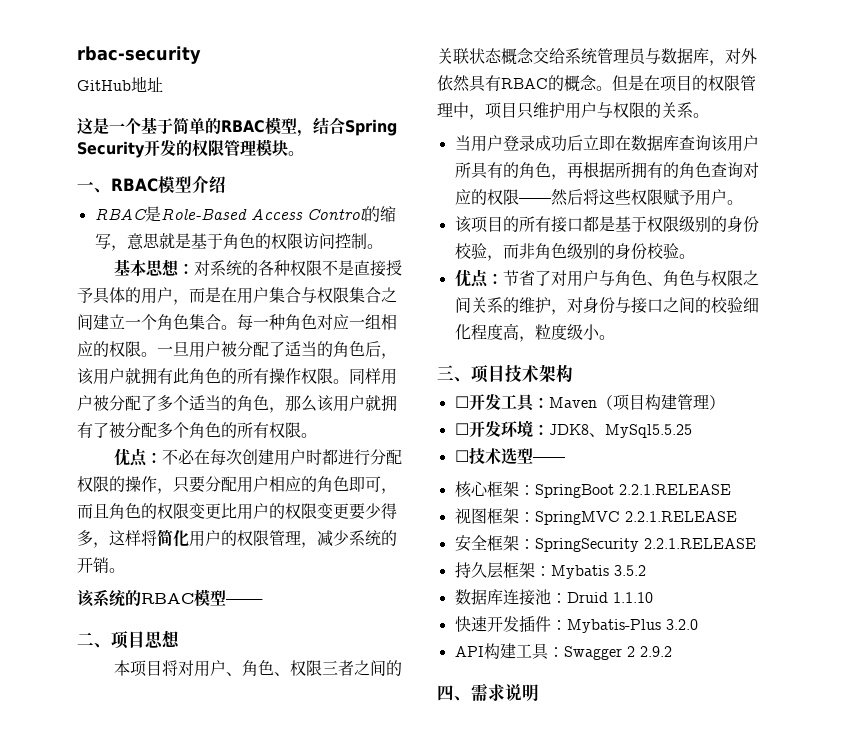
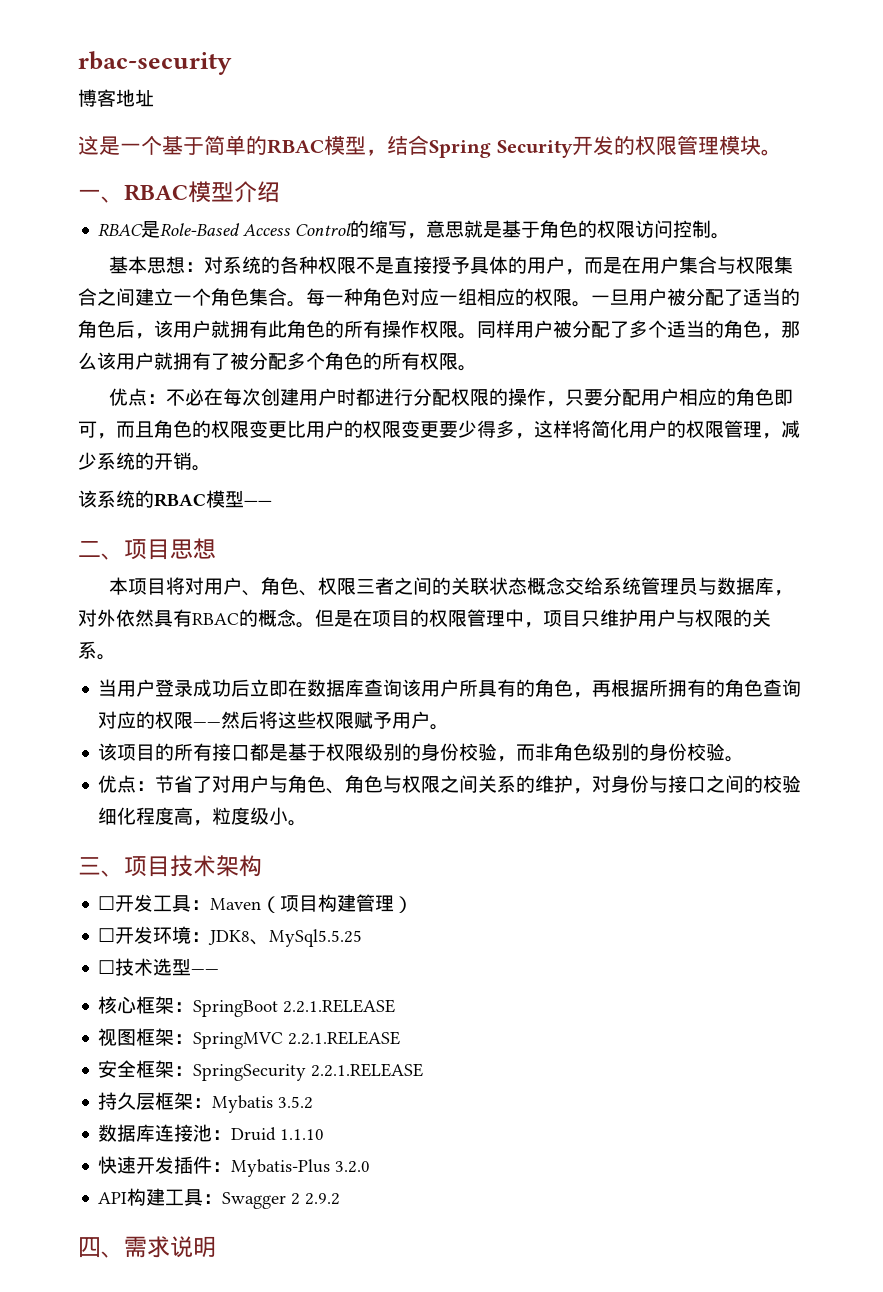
- GitHub地址
+ 博客地址

